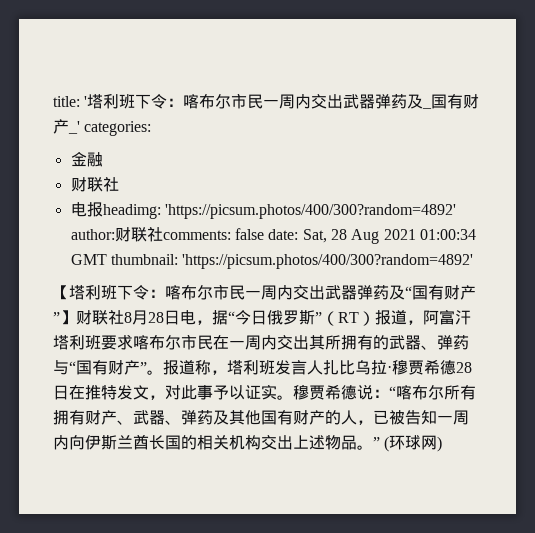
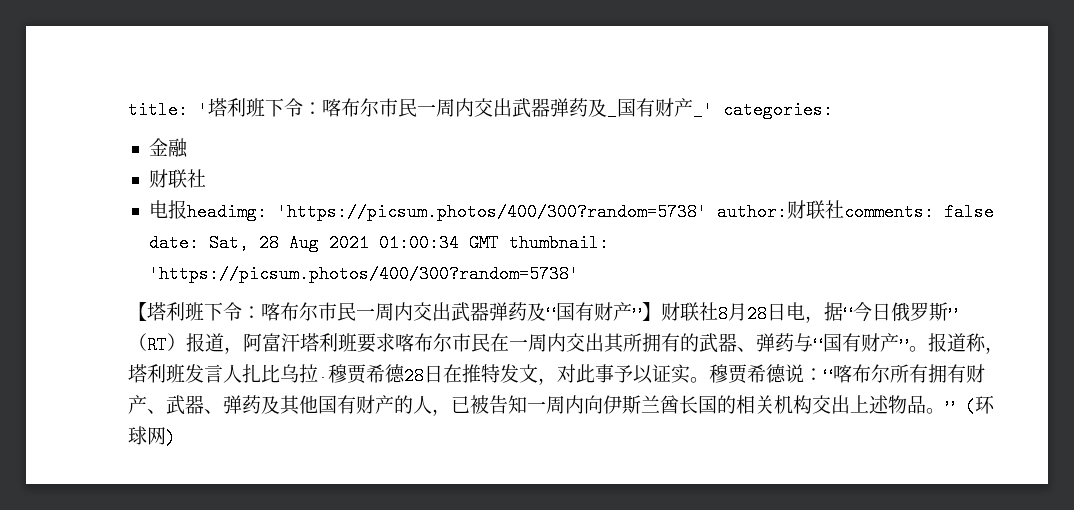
- 电报headimg: 'https://picsum.photos/400/300?random=4892' author:财联社comments: false date: Sat, 28 Aug 2021 01:00:34 GMT thumbnail: 'https://picsum.photos/400/300?random=4892'
+ 电报headimg: 'https://picsum.photos/400/300?random=5738' author:财联社comments: false date: Sat, 28 Aug 2021 01:00:34 GMT thumbnail: 'https://picsum.photos/400/300?random=5738'

